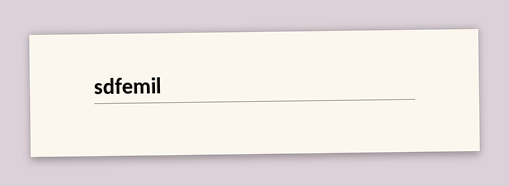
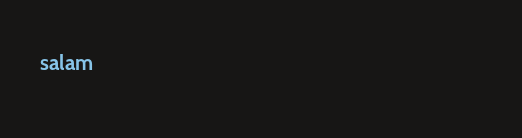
- sdfemil
+ salam

